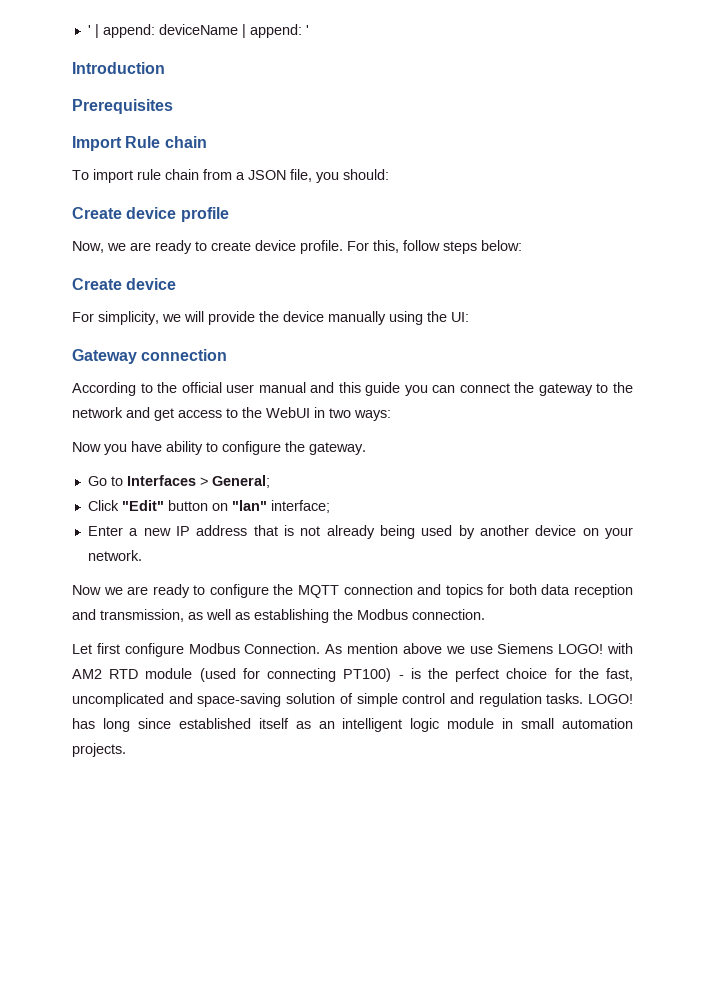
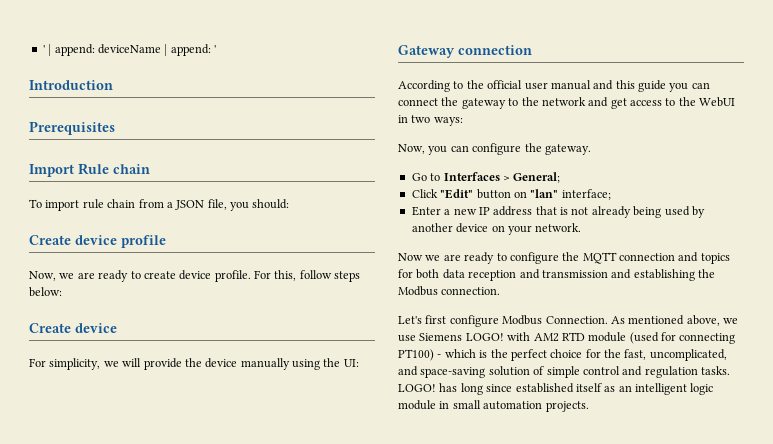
- Now you have ability to configure the gateway.
+ Now, you can configure the gateway.
- Now we are ready to configure the MQTT connection and topics for both data reception and transmission, as well as establishing the Modbus connection.
+ Now we are ready to configure the MQTT connection and topics for both data reception and transmission and establishing the Modbus connection.
- Let first configure Modbus Connection.
+ Let's first configure Modbus Connection.
- As mention above we use Siemens LOGO! with AM2 RTD module (used for connecting PT100) - is the perfect choice for the fast, uncomplicated and space-saving solution of simple control and regulation tasks.
+ As mentioned above, we use Siemens LOGO! with AM2 RTD module (used for connecting PT100) - which is the perfect choice for the fast, uncomplicated, and space-saving solution of simple control and regulation tasks.

